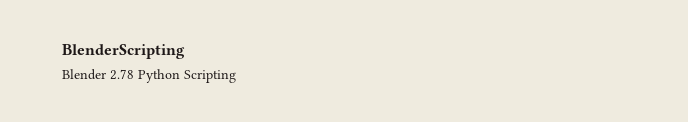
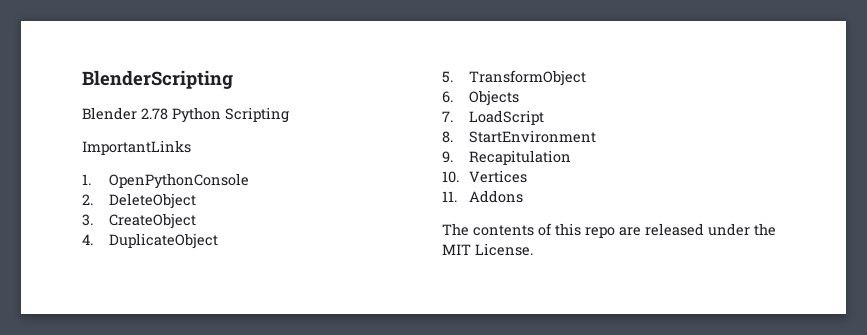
+ ImportantLinks
+ 1. OpenPythonConsole
+ 2. DeleteObject
+ 3. CreateObject
+ 4. DuplicateObject
+ 5. TransformObject
+ 6. Objects
+ 7. LoadScript
+ 8. StartEnvironment
+ 9. Recapitulation
+ 10. Vertices
+ 11. Addons
+ The contents of this repo are released under the MIT License.

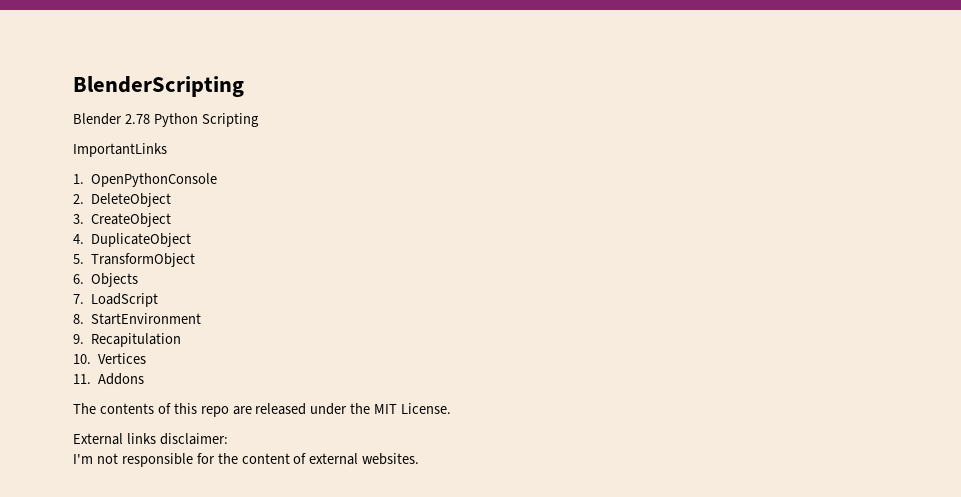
+ External links disclaimer:
+ I'm not responsible for the content of external websites.

